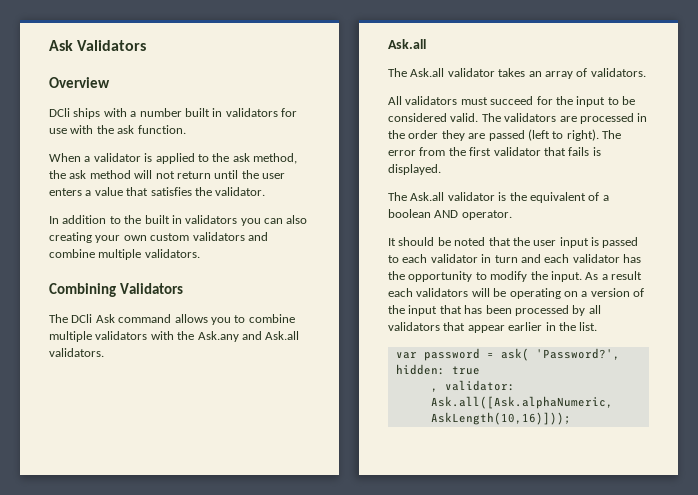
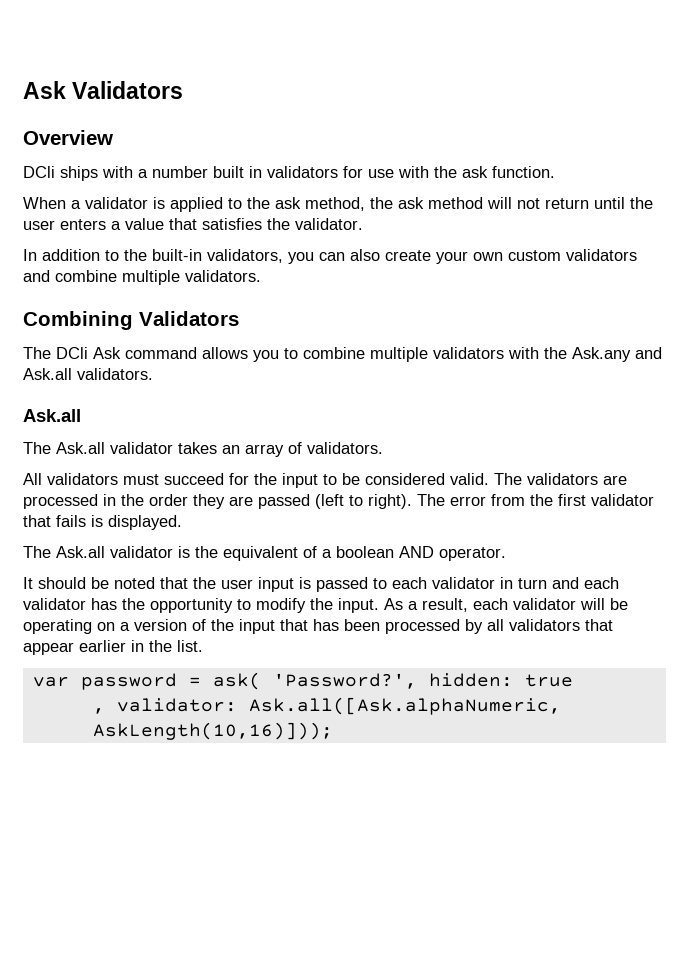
- In addition to the built in validators you can also creating your own custom validators and combine multiple validators.
+ In addition to the built-in validators, you can also create your own custom validators and combine multiple validators.
- As a result each validators will be operating on a version of the input that has been processed by all validators that appear earlier in the list.
+ As a result, each validator will be operating on a version of the input that has been processed by all validators that appear earlier in the list.

